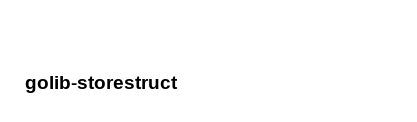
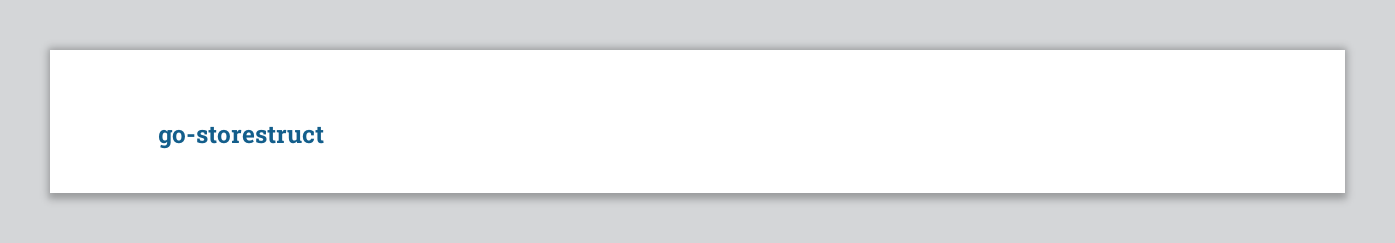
- golib-storestruct
+ go-storestruct

